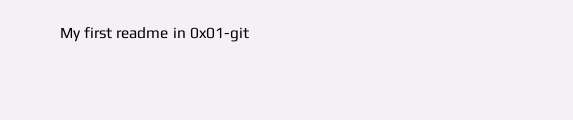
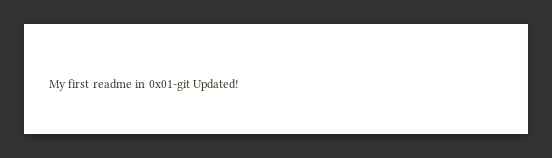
- My first readme in 0x01-git
+ My first readme in 0x01-git Updated!

